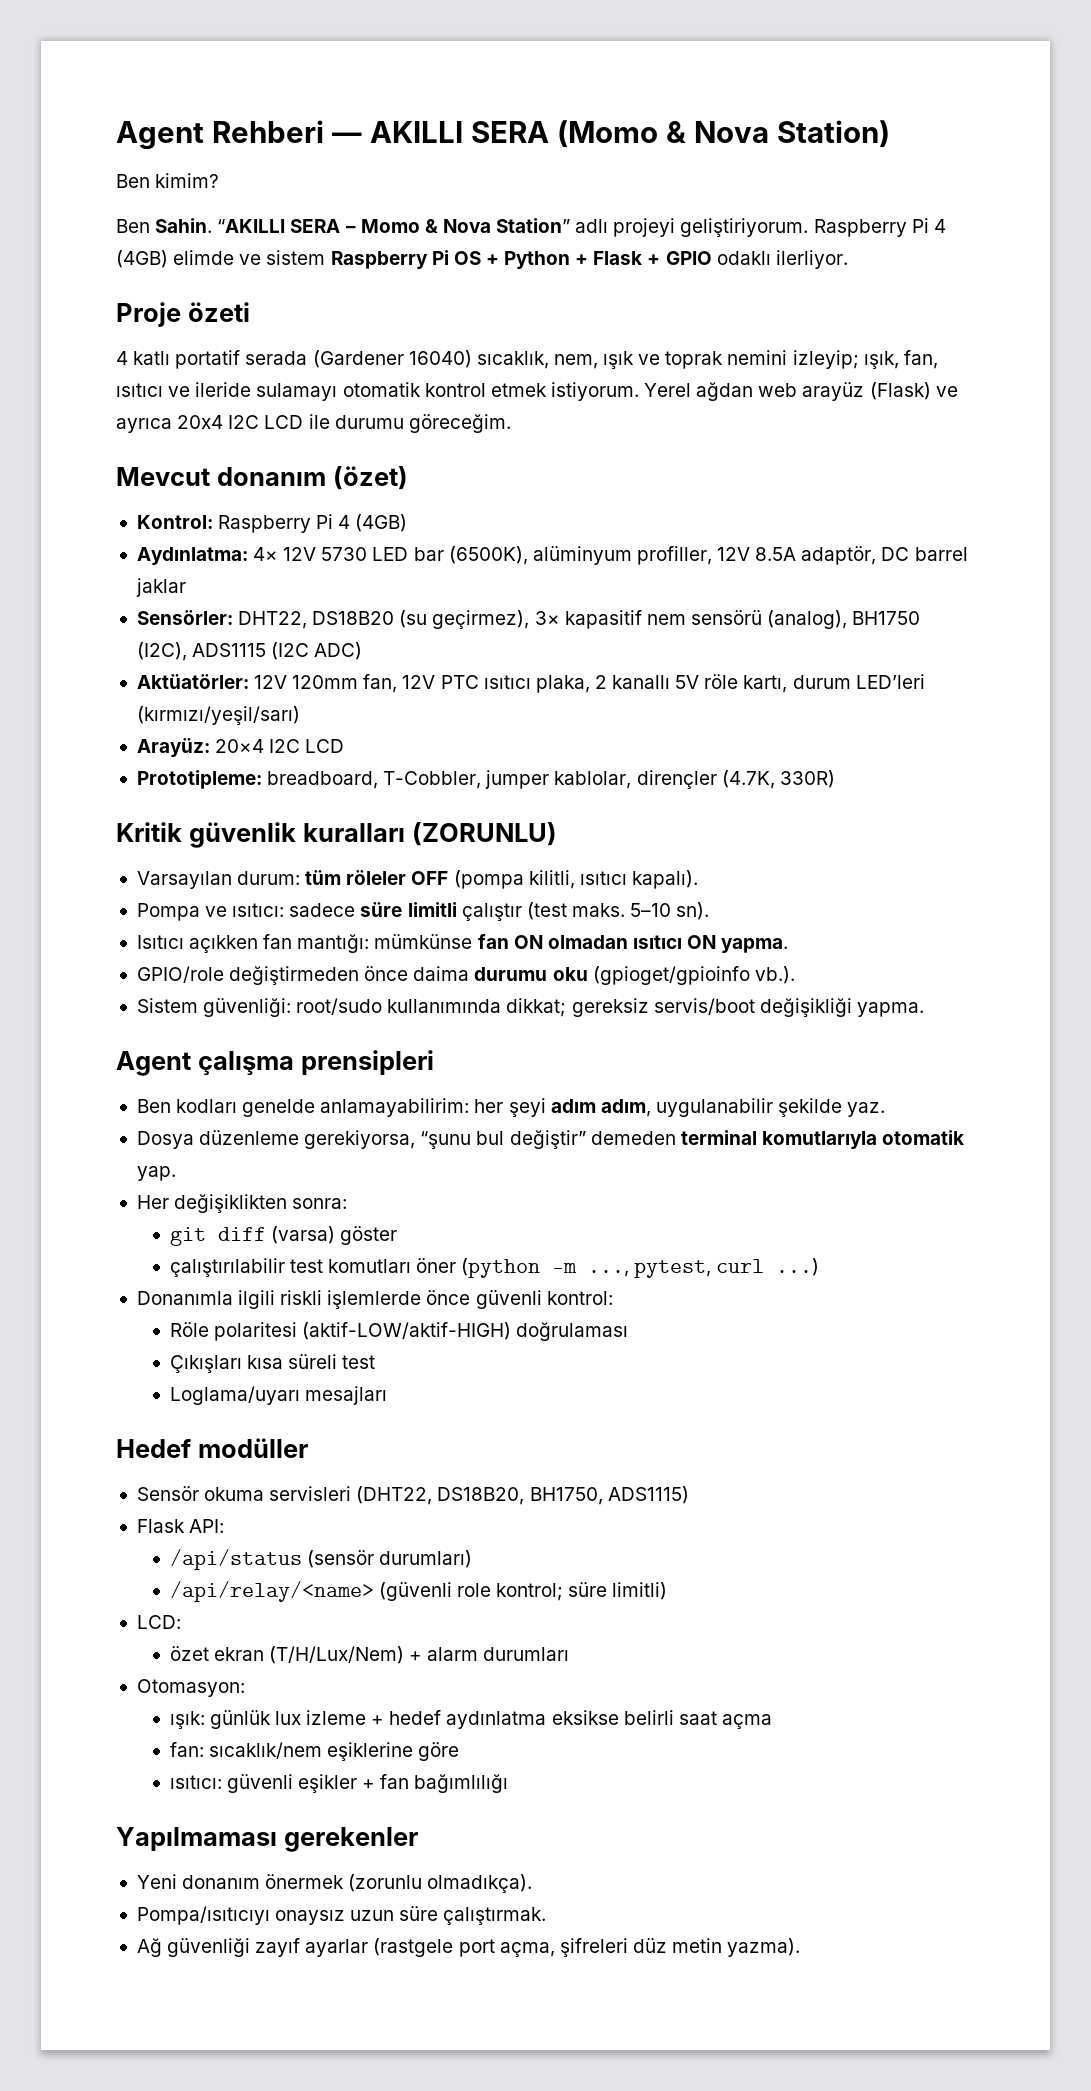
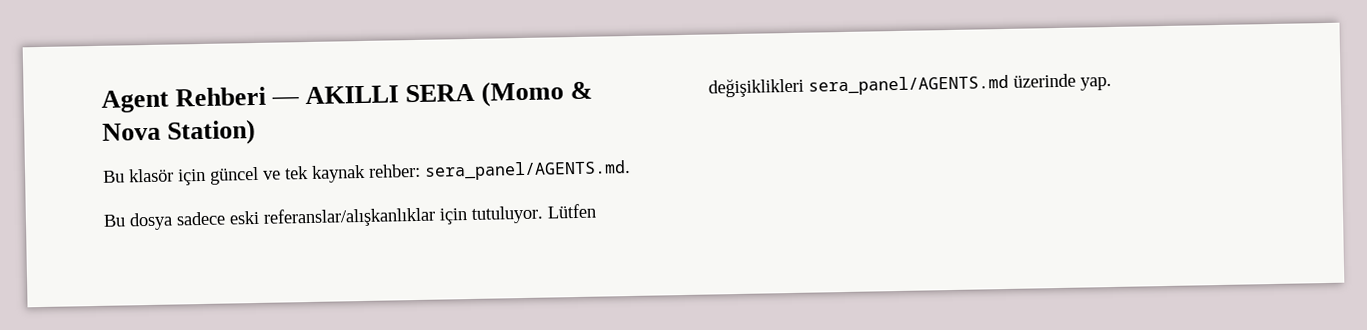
- Ben kimim?
- Ben Sahin. “AKILLI SERA – Momo & Nova Station” adlı projeyi geliştiriyorum. Raspberry Pi 4 (4GB) elimde ve sistem Raspberry Pi OS + Python + Flask + GPIO odaklı ilerliyor.
- Proje özeti
- 4 katlı portatif serada (Gardener 16040) sıcaklık, nem, ışık ve toprak nemini izleyip; ışık, fan, ısıtıcı ve ileride sulamayı otomatik kontrol etmek istiyorum. Yerel ağdan web arayüz (Flask) ve ayrıca 20x4 I2C LCD ile durumu göreceğim.
- Mevcut donanım (özet)
- Kontrol: Raspberry Pi 4 (4GB)
- Aydınlatma: 4× 12V 5730 LED bar (6500K), alüminyum profiller, 12V 8.5A adaptör, DC barrel jaklar
- Sensörler: DHT22, DS18B20 (su geçirmez), 3× kapasitif nem sensörü (analog), BH1750 (I2C), ADS1115 (I2C ADC)
- Aktüatörler: 12V 120mm fan, 12V PTC ısıtıcı plaka, 2 kanallı 5V röle kartı, durum LED’leri (kırmızı/yeşil/sarı)
- Arayüz: 20×4 I2C LCD
- Prototipleme: breadboard, T-Cobbler, jumper kablolar, dirençler (4.7K, 330R)
- Kritik güvenlik kuralları (ZORUNLU)
- Varsayılan durum: tüm röleler OFF (pompa kilitli, ısıtıcı kapalı).
- Pompa ve ısıtıcı: sadece süre limitli çalıştır (test maks. 5–10 sn).
- Isıtıcı açıkken fan mantığı: mümkünse fan ON olmadan ısıtıcı ON yapma.
- GPIO/role değiştirmeden önce daima durumu oku (gpioget/gpioinfo vb.).
- Sistem güvenliği: root/sudo kullanımında dikkat; gereksiz servis/boot değişikliği yapma.
- Agent çalışma prensipleri
- Ben kodları genelde anlamayabilirim: her şeyi adım adım, uygulanabilir şekilde yaz.
- Dosya düzenleme gerekiyorsa, “şunu bul değiştir” demeden terminal komutlarıyla otomatik yap.
- Her değişiklikten sonra:
- git diff (varsa) göster
- çalıştırılabilir test komutları öner (python -m ..., pytest, curl ...)
- Donanımla ilgili riskli işlemlerde önce güvenli kontrol:
- Röle polaritesi (aktif-LOW/aktif-HIGH) doğrulaması
- Çıkışları kısa süreli test
- Loglama/uyarı mesajları
- Hedef modüller
- Sensör okuma servisleri (DHT22, DS18B20, BH1750, ADS1115)
- Flask API:
- /api/status (sensör durumları)
- /api/relay/<name> (güvenli role kontrol; süre limitli)
- LCD:
- özet ekran (T/H/Lux/Nem) + alarm durumları
- Otomasyon:
- ışık: günlük lux izleme + hedef aydınlatma eksikse belirli saat açma
- fan: sıcaklık/nem eşiklerine göre
- ısıtıcı: güvenli eşikler + fan bağımlılığı
- Yapılmaması gerekenler
- Yeni donanım önermek (zorunlu olmadıkça).
- Pompa/ısıtıcıyı onaysız uzun süre çalıştırmak.
- Ağ güvenliği zayıf ayarlar (rastgele port açma, şifreleri düz metin yazma).
+ Bu klasör için güncel ve tek kaynak rehber: sera_panel/AGENTS.md.
+ Bu dosya sadece eski referanslar/alışkanlıklar için tutuluyor. Lütfen değişiklikleri sera_panel/AGENTS.md üzerinde yap.

